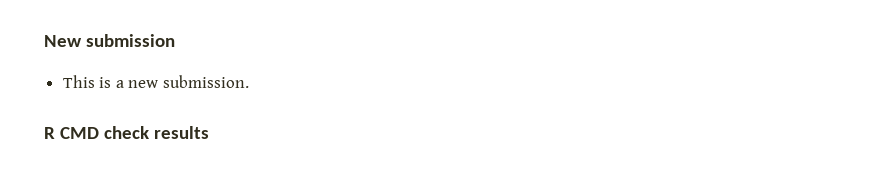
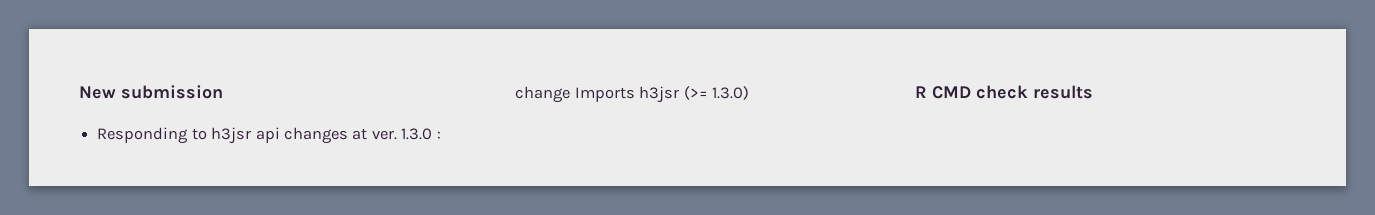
- This is a new submission.
+ Responding to h3jsr api changes at ver. 1.3.0 : change Imports h3jsr (>= 1.3.0)

